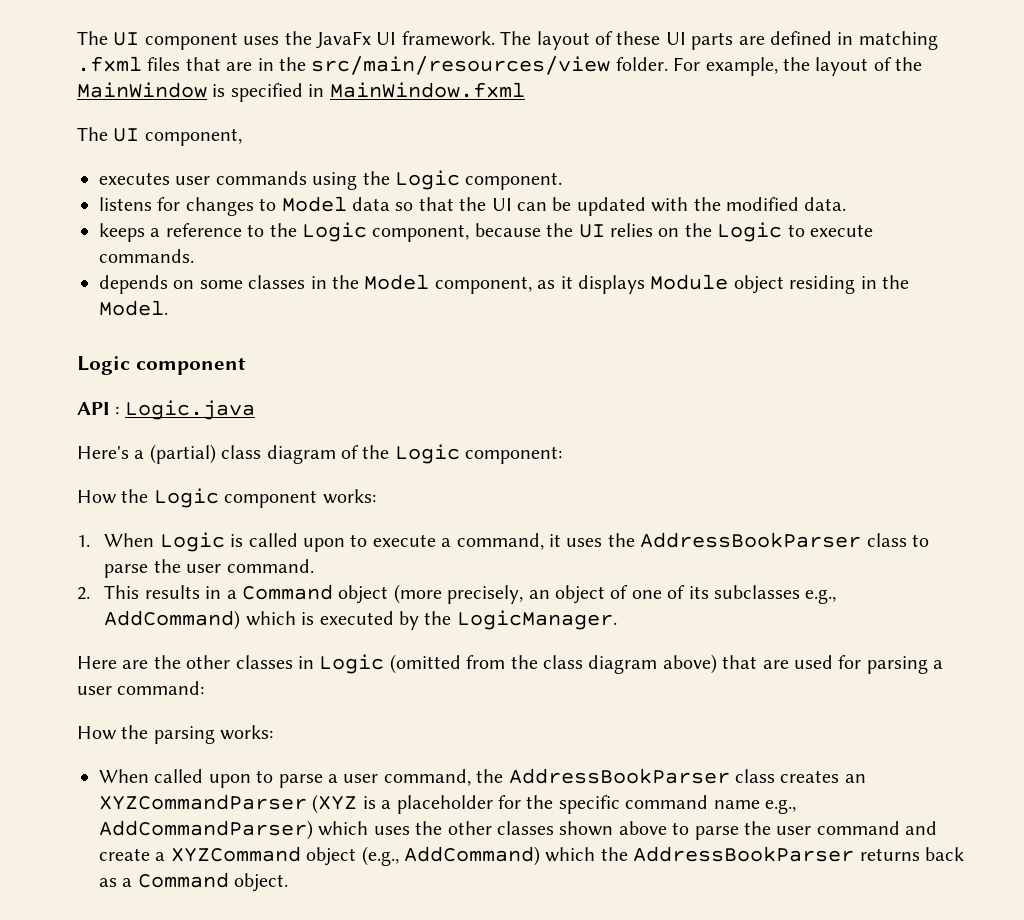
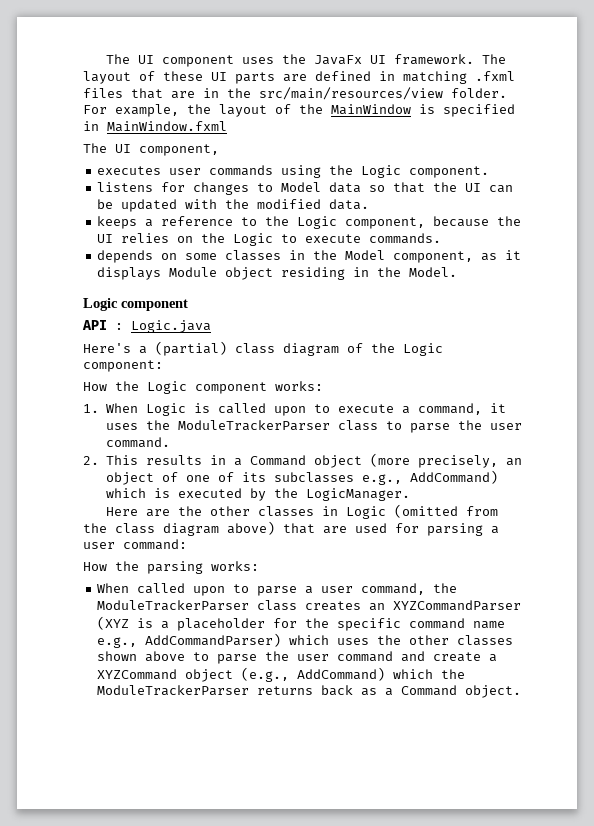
- 1. When Logic is called upon to execute a command, it uses the AddressBookParser class to parse the user command.
+ 1. When Logic is called upon to execute a command, it uses the ModuleTrackerParser class to parse the user command.
- When called upon to parse a user command, the AddressBookParser class creates an XYZCommandParser (XYZ is a placeholder for the specific command name e.g., AddCommandParser) which uses the other classes shown above to parse the user command and create a XYZCommand object (e.g., AddCommand) which the AddressBookParser returns back as a Command object.
+ When called upon to parse a user command, the ModuleTrackerParser class creates an XYZCommandParser (XYZ is a placeholder for the specific command name e.g., AddCommandParser) which uses the other classes shown above to parse the user command and create a XYZCommand object (e.g., AddCommand) which the ModuleTrackerParser returns back as a Command object.

